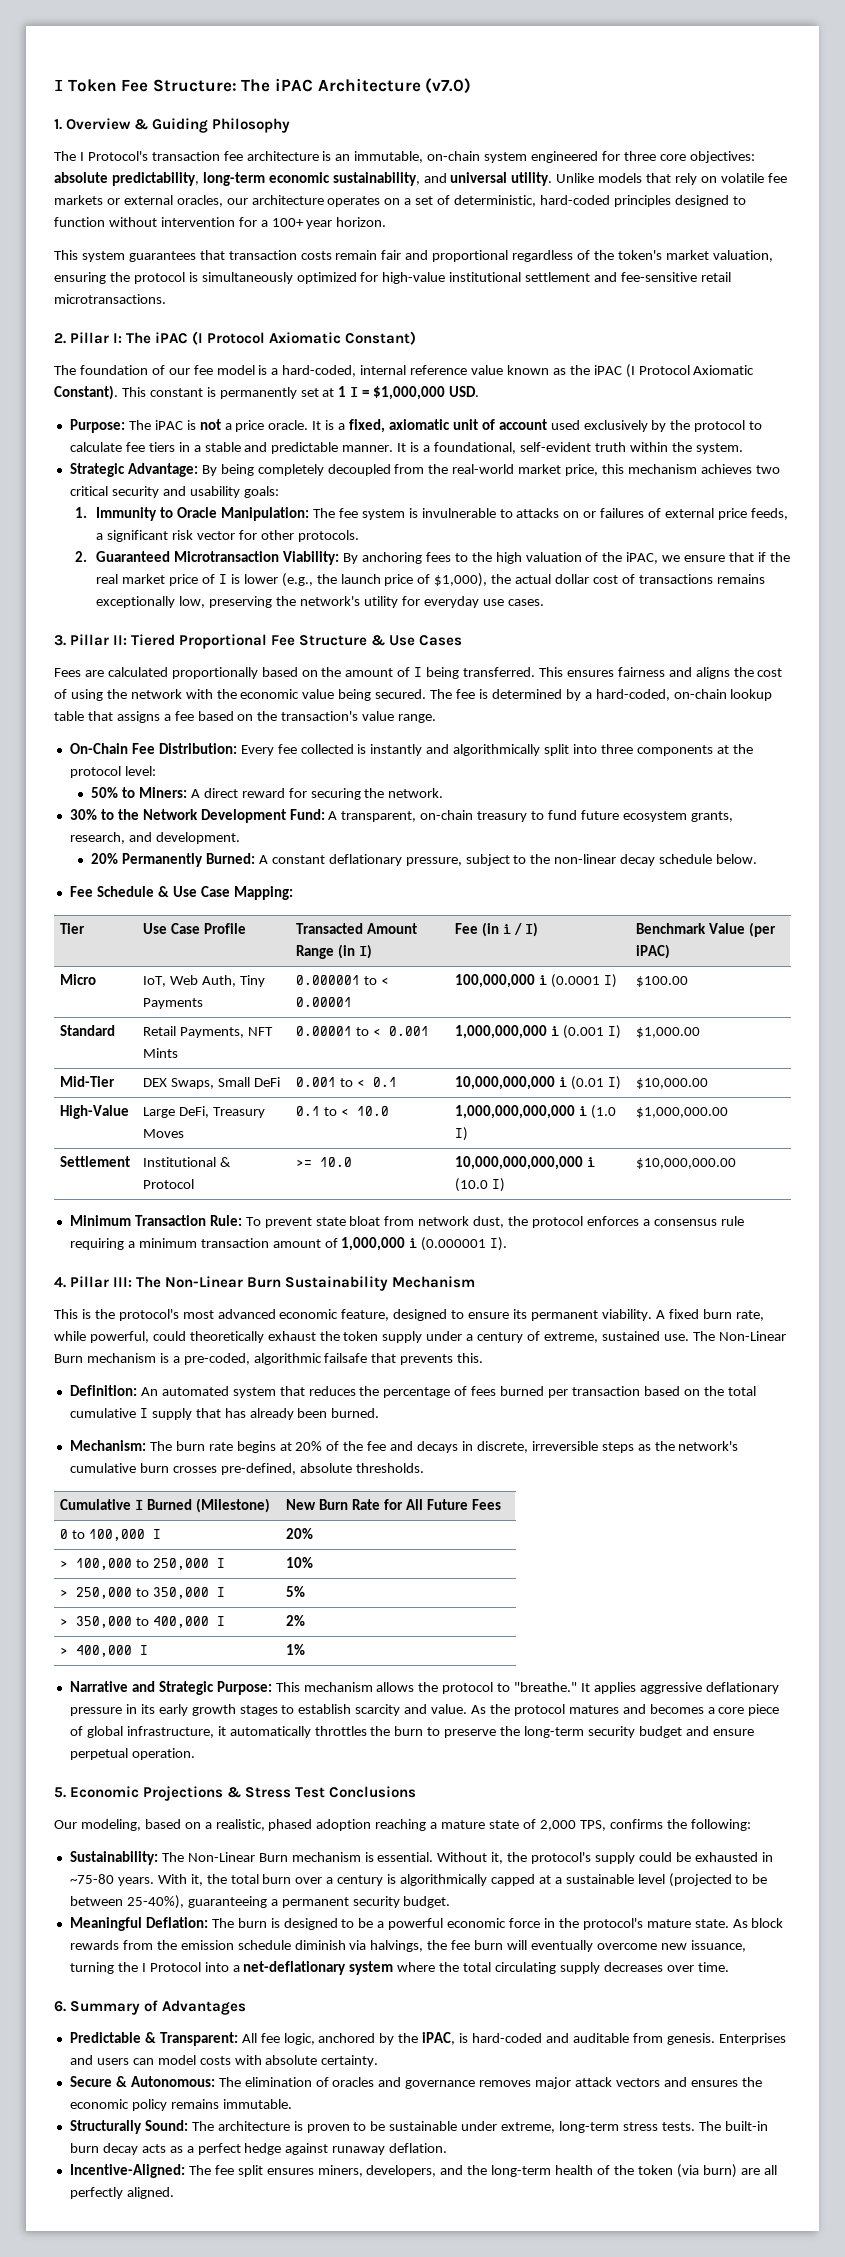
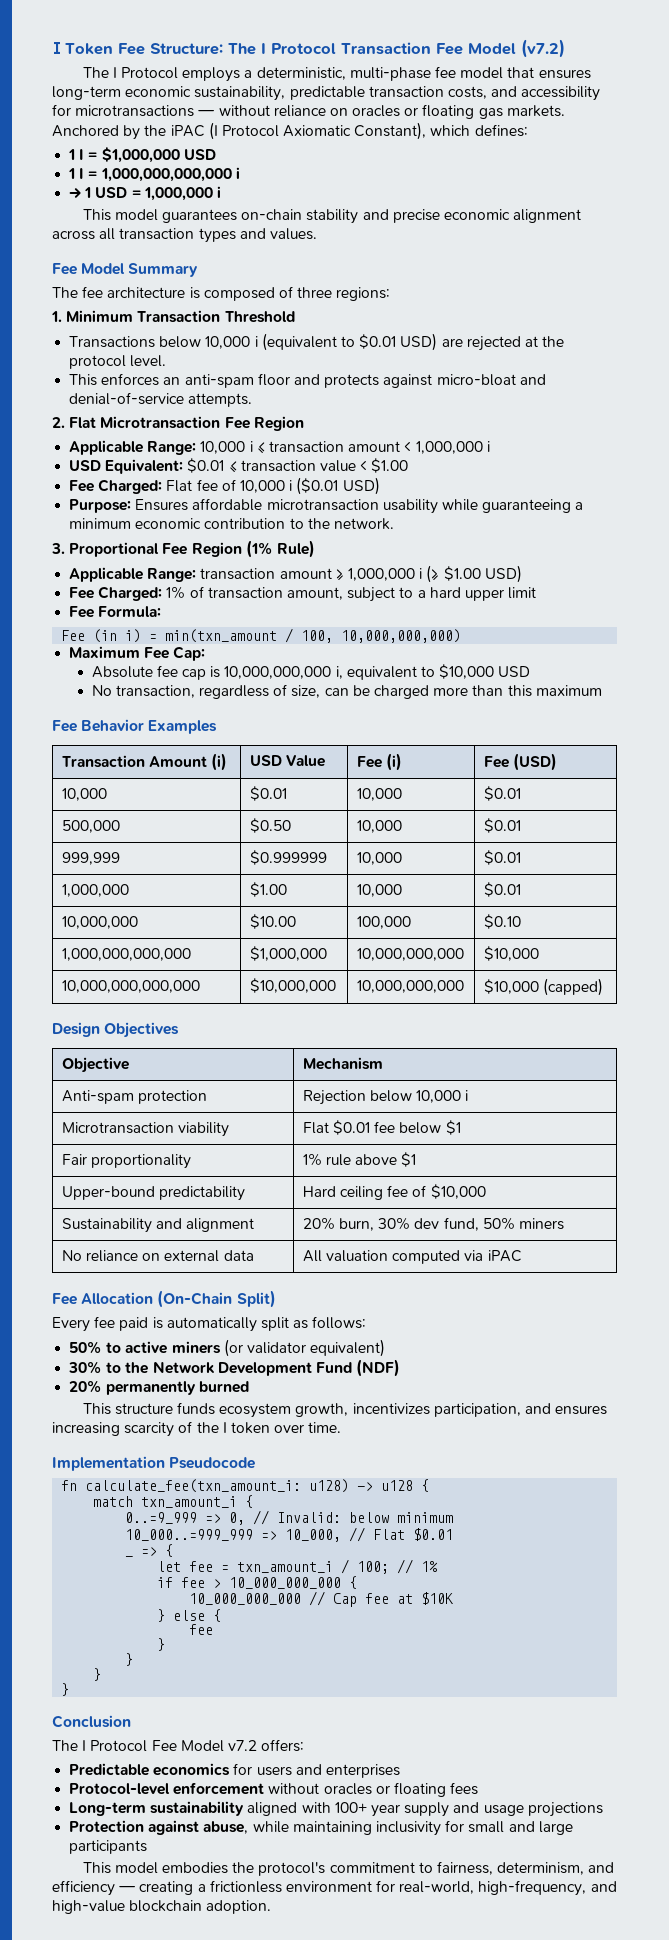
- I Token Fee Structure: The iPAC Architecture (v7.0)
- 1. Overview & Guiding Philosophy
- The I Protocol's transaction fee architecture is an immutable, on-chain system engineered for three core objectives: absolute predictability, long-term economic sustainability, and universal utility. Unlike models that rely on volatile fee markets or external oracles, our architecture operates on a set of deterministic, hard-coded principles designed to function without intervention for a 100+ year horizon.
- This system guarantees that transaction costs remain fair and proportional regardless of the token's market valuation, ensuring the protocol is simultaneously optimized for high-value institutional settlement and fee-sensitive retail microtransactions.
- 2. Pillar I: The iPAC (I Protocol Axiomatic Constant)
- The foundation of our fee model is a hard-coded, internal reference value known as the iPAC (I Protocol Axiomatic Constant). This constant is permanently set at 1 I = $1,000,000 USD.
- Purpose: The iPAC is not a price oracle. It is a fixed, axiomatic unit of account used exclusively by the protocol to calculate fee tiers in a stable and predictable manner. It is a foundational, self-evident truth within the system.
- Strategic Advantage: By being completely decoupled from the real-world market price, this mechanism achieves two critical security and usability goals:
- 1. Immunity to Oracle Manipulation: The fee system is invulnerable to attacks on or failures of external price feeds, a significant risk vector for other protocols.
- 2. Guaranteed Microtransaction Viability: By anchoring fees to the high valuation of the iPAC, we ensure that if the real market price of I is lower (e.g., the launch price of $1,000), the actual dollar cost of transactions remains exceptionally low, preserving the network's utility for everyday use cases.
- 3. Pillar II: Tiered Proportional Fee Structure & Use Cases
- Fees are calculated proportionally based on the amount of I being transferred. This ensures fairness and aligns the cost of using the network with the economic value being secured. The fee is determined by a hard-coded, on-chain lookup table that assigns a fee based on the transaction's value range.
- On-Chain Fee Distribution: Every fee collected is instantly and algorithmically split into three components at the protocol level:
- 50% to Miners: A direct reward for securing the network.
+ I Token Fee Structure: The I Protocol Transaction Fee Model (v7.2)
+ The I Protocol employs a deterministic, multi-phase fee model that ensures long-term economic sustainability, predictable transaction costs, and accessibility for microtransactions — without reliance on oracles or floating gas markets. Anchored by the iPAC (I Protocol Axiomatic Constant), which defines:
+ 1 I = $1,000,000 USD
+ 1 I = 1,000,000,000,000 i
+ → 1 USD = 1,000,000 i
+ This model guarantees on-chain stability and precise economic alignment across all transaction types and values.
+ Fee Model Summary
+ The fee architecture is composed of three regions:
+ 1. Minimum Transaction Threshold
+ Transactions below 10,000 i (equivalent to $0.01 USD) are rejected at the protocol level.
+ This enforces an anti-spam floor and protects against micro-bloat and denial-of-service attempts.
+ 2. Flat Microtransaction Fee Region
+ Applicable Range: 10,000 i ≤ transaction amount < 1,000,000 i
+ USD Equivalent: $0.01 ≤ transaction value < $1.00
+ Fee Charged: Flat fee of 10,000 i ($0.01 USD)
+ Purpose: Ensures affordable microtransaction usability while guaranteeing a minimum economic contribution to the network.
+ 3. Proportional Fee Region (1% Rule)
+ Applicable Range: transaction amount ≥ 1,000,000 i (≥ $1.00 USD)
+ Fee Charged: 1% of transaction amount, subject to a hard upper limit
+ Fee Formula:
+ Fee (in i) = min(txn_amount / 100, 10,000,000,000)
+ Maximum Fee Cap:
+ Absolute fee cap is 10,000,000,000 i, equivalent to $10,000 USD
+ No transaction, regardless of size, can be charged more than this maximum
+ Fee Behavior Examples
+ Transaction Amount (i) | USD Value | Fee (i) | Fee (USD)
+ 10,000 | $0.01 | 10,000 | $0.01
+ 500,000 | $0.50 | 10,000 | $0.01
+ 999,999 | $0.999999 | 10,000 | $0.01
+ 1,000,000 | $1.00 | 10,000 | $0.01
+ 10,000,000 | $10.00 | 100,000 | $0.10
+ 1,000,000,000,000 | $1,000,000 | 10,000,000,000 | $10,000
+ 10,000,000,000,000 | $10,000,000 | 10,000,000,000 | $10,000 (capped)
+ Design Objectives
+ Objective | Mechanism
+ Anti-spam protection | Rejection below 10,000 i
+ Microtransaction viability | Flat $0.01 fee below $1
+ Fair proportionality | 1% rule above $1
+ Upper-bound predictability | Hard ceiling fee of $10,000
+ Sustainability and alignment | 20% burn, 30% dev fund, 50% miners
+ No reliance on external data | All valuation computed via iPAC
+ Fee Allocation (On-Chain Split)
+ Every fee paid is automatically split as follows:
+ 50% to active miners (or validator equivalent)
- 30% to the Network Development Fund: A transparent, on-chain treasury to fund future ecosystem grants, research, and development.
- 20% Permanently Burned: A constant deflationary pressure, subject to the non-linear decay schedule below.
- Fee Schedule & Use Case Mapping:
- Tier | Use Case Profile | Transacted Amount Range (in I) | Fee (in i / I) | Benchmark Value (per iPAC)
- Micro | IoT, Web Auth, Tiny Payments | 0.000001 to < 0.00001 | 100,000,000 i (0.0001 I) | $100.00
- Standard | Retail Payments, NFT Mints | 0.00001 to < 0.001 | 1,000,000,000 i (0.001 I) | $1,000.00
- Mid-Tier | DEX Swaps, Small DeFi | 0.001 to < 0.1 | 10,000,000,000 i (0.01 I) | $10,000.00
- High-Value | Large DeFi, Treasury Moves | 0.1 to < 10.0 | 1,000,000,000,000 i (1.0 I) | $1,000,000.00
- Settlement | Institutional & Protocol | >= 10.0 | 10,000,000,000,000 i (10.0 I) | $10,000,000.00
- Minimum Transaction Rule: To prevent state bloat from network dust, the protocol enforces a consensus rule requiring a minimum transaction amount of 1,000,000 i (0.000001 I).
- 4. Pillar III: The Non-Linear Burn Sustainability Mechanism
- This is the protocol's most advanced economic feature, designed to ensure its permanent viability. A fixed burn rate, while powerful, could theoretically exhaust the token supply under a century of extreme, sustained use. The Non-Linear Burn mechanism is a pre-coded, algorithmic failsafe that prevents this.
- Definition: An automated system that reduces the percentage of fees burned per transaction based on the total cumulative I supply that has already been burned.
- Mechanism: The burn rate begins at 20% of the fee and decays in discrete, irreversible steps as the network's cumulative burn crosses pre-defined, absolute thresholds.
- Cumulative I Burned (Milestone) | New Burn Rate for All Future Fees
- 0 to 100,000 I | 20%
- > 100,000 to 250,000 I | 10%
- > 250,000 to 350,000 I | 5%
- > 350,000 to 400,000 I | 2%
- > 400,000 I | 1%
- Narrative and Strategic Purpose: This mechanism allows the protocol to "breathe." It applies aggressive deflationary pressure in its early growth stages to establish scarcity and value. As the protocol matures and becomes a core piece of global infrastructure, it automatically throttles the burn to preserve the long-term security budget and ensure perpetual operation.
- 5. Economic Projections & Stress Test Conclusions
- Our modeling, based on a realistic, phased adoption reaching a mature state of 2,000 TPS, confirms the following:
- Sustainability: The Non-Linear Burn mechanism is essential. Without it, the protocol's supply could be exhausted in ~75-80 years. With it, the total burn over a century is algorithmically capped at a sustainable level (projected to be between 25-40%), guaranteeing a permanent security budget.
- Meaningful Deflation: The burn is designed to be a powerful economic force in the protocol's mature state. As block rewards from the emission schedule diminish via halvings, the fee burn will eventually overcome new issuance, turning the I Protocol into a net-deflationary system where the total circulating supply decreases over time.
- 6. Summary of Advantages
- Predictable & Transparent: All fee logic, anchored by the iPAC, is hard-coded and auditable from genesis. Enterprises and users can model costs with absolute certainty.
- Secure & Autonomous: The elimination of oracles and governance removes major attack vectors and ensures the economic policy remains immutable.
- Structurally Sound: The architecture is proven to be sustainable under extreme, long-term stress tests. The built-in burn decay acts as a perfect hedge against runaway deflation.
- Incentive-Aligned: The fee split ensures miners, developers, and the long-term health of the token (via burn) are all perfectly aligned.
+ 30% to the Network Development Fund (NDF)
+ 20% permanently burned
+ This structure funds ecosystem growth, incentivizes participation, and ensures increasing scarcity of the I token over time.
+ Implementation Pseudocode
+ fn calculate_fee(txn_amount_i: u128) -> u128 {
+ match txn_amount_i {
+ 0..=9_999 => 0, // Invalid: below minimum
+ 10_000..=999_999 => 10_000, // Flat $0.01
+ _ => {
+ let fee = txn_amount_i / 100; // 1%
+ if fee > 10_000_000_000 {
+ 10_000_000_000 // Cap fee at $10K
+ } else {
+ fee
+ }
+ }
+ }
+ }
+ Conclusion
+ The I Protocol Fee Model v7.2 offers:
+ Predictable economics for users and enterprises
+ Protocol-level enforcement without oracles or floating fees
+ Long-term sustainability aligned with 100+ year supply and usage projections
+ Protection against abuse, while maintaining inclusivity for small and large participants
+ This model embodies the protocol's commitment to fairness, determinism, and efficiency — creating a frictionless environment for real-world, high-frequency, and high-value blockchain adoption.

